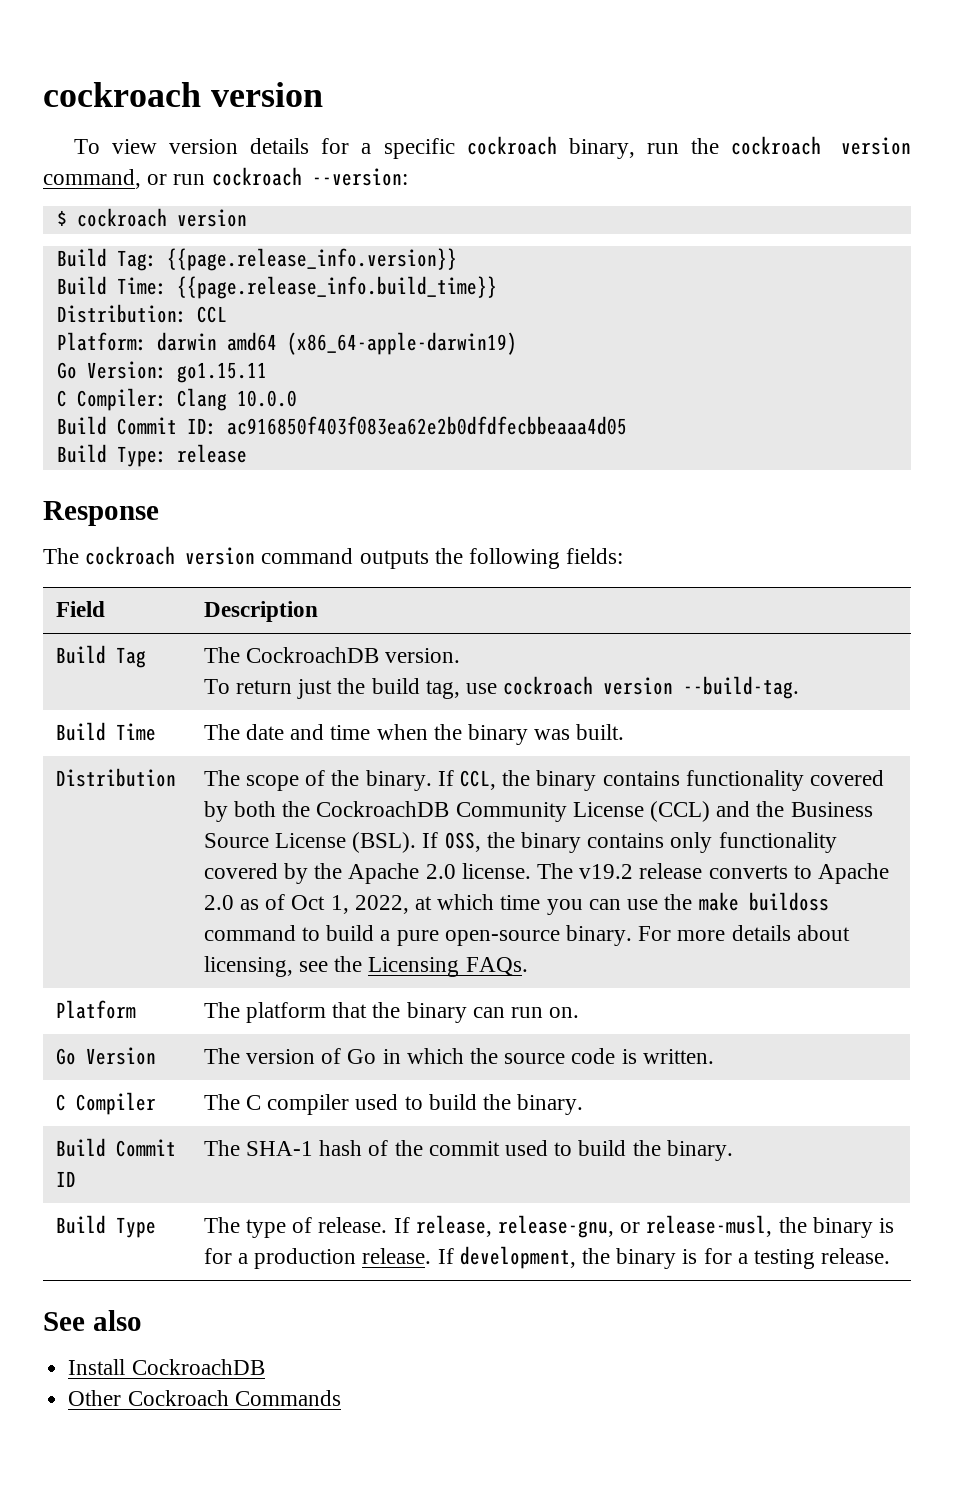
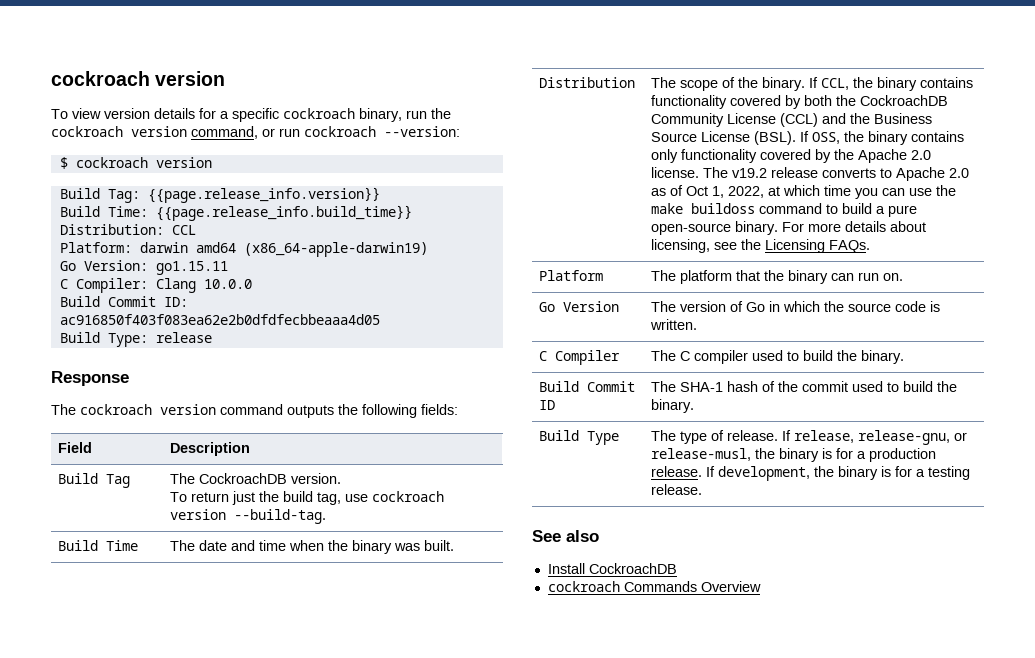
- Other Cockroach Commands
+ cockroach Commands Overview

